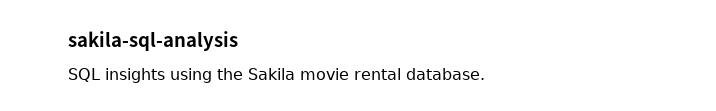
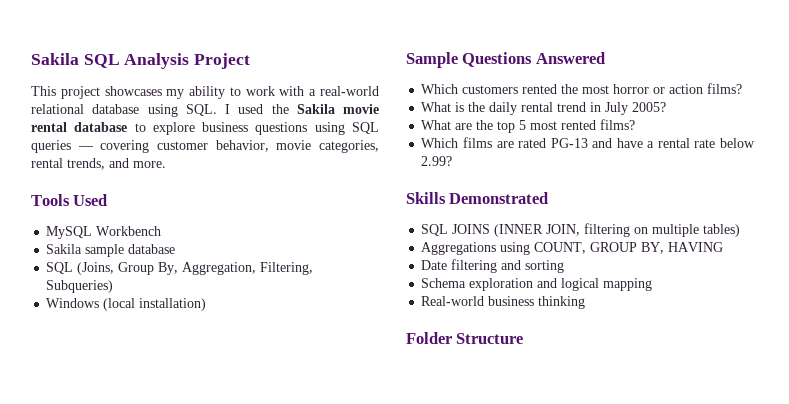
- sakila-sql-analysis
- SQL insights using the Sakila movie rental database.
+ Sakila SQL Analysis Project
+ This project showcases my ability to work with a real-world relational database using SQL. I used the Sakila movie rental database to explore business questions using SQL queries — covering customer behavior, movie categories, rental trends, and more.
+ Tools Used
+ MySQL Workbench
+ Sakila sample database
+ SQL (Joins, Group By, Aggregation, Filtering, Subqueries)
+ Windows (local installation)
+ Sample Questions Answered
+ Which customers rented the most horror or action films?
+ What is the daily rental trend in July 2005?
+ What are the top 5 most rented films?
+ Which films are rated PG-13 and have a rental rate below 2.99?
+ Skills Demonstrated
+ SQL JOINS (INNER JOIN, filtering on multiple tables)
+ Aggregations using COUNT, GROUP BY, HAVING
+ Date filtering and sorting
+ Schema exploration and logical mapping
+ Real-world business thinking
+ Folder Structure

